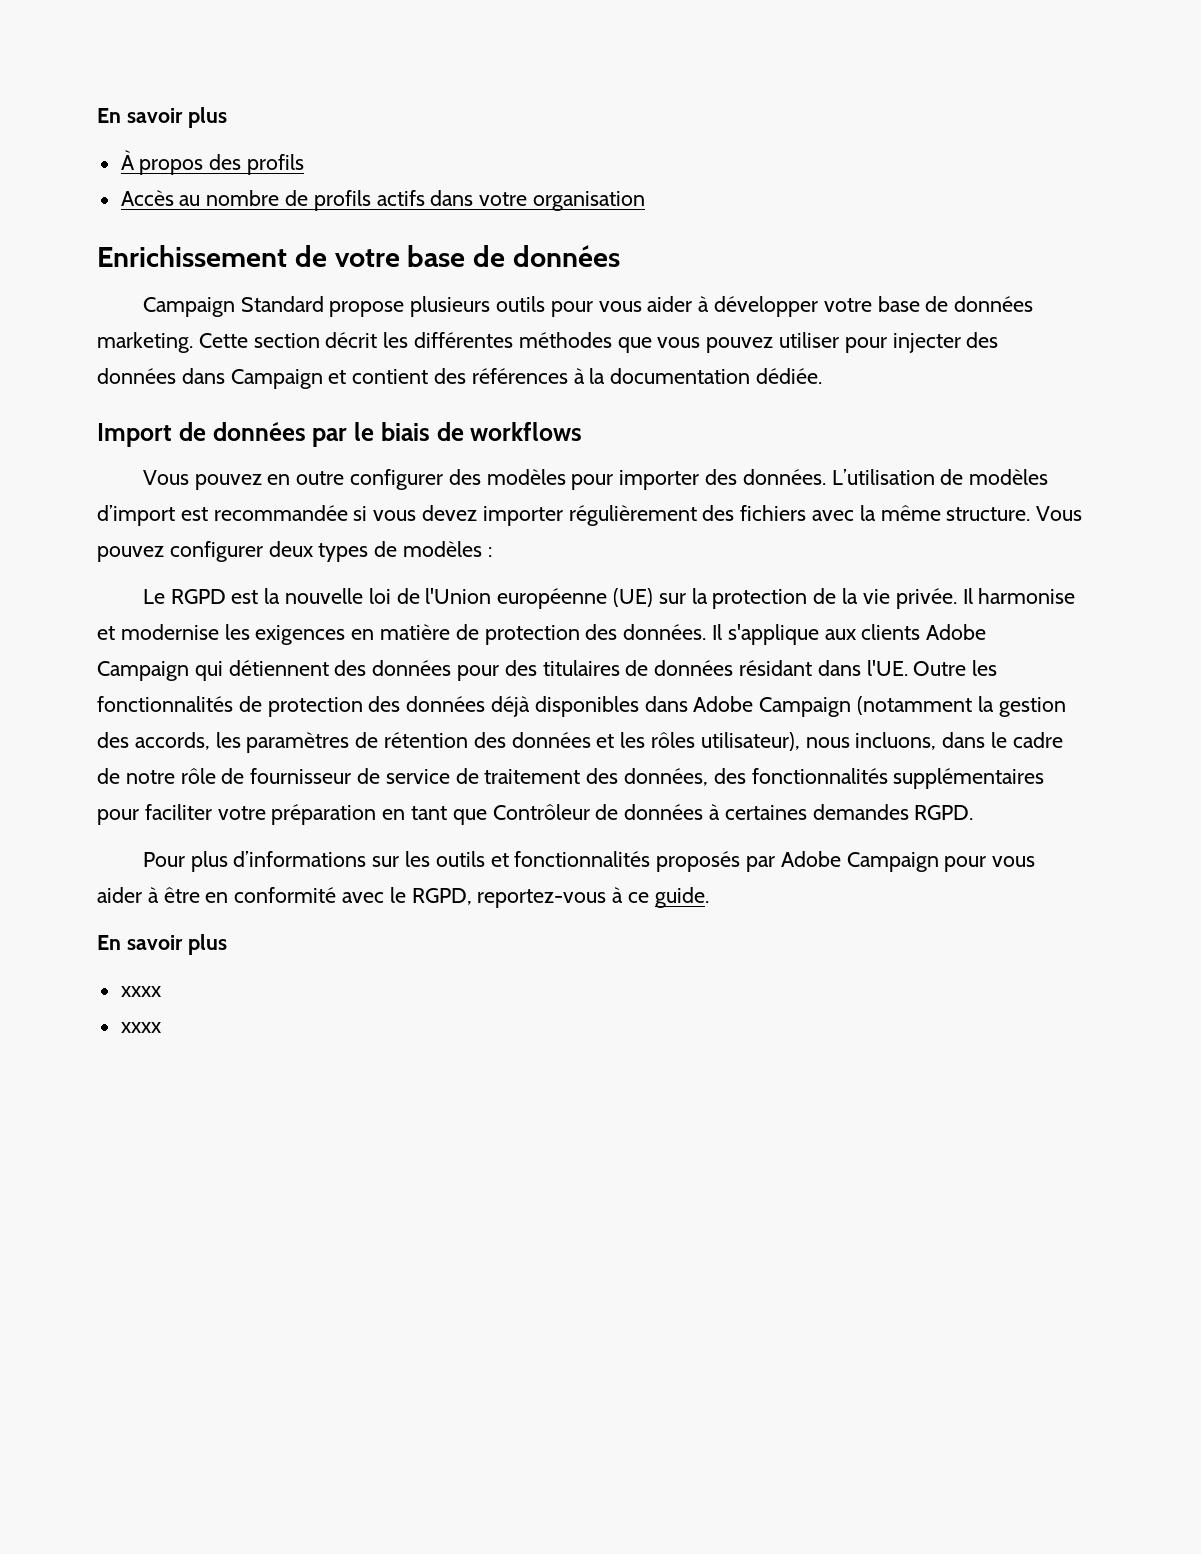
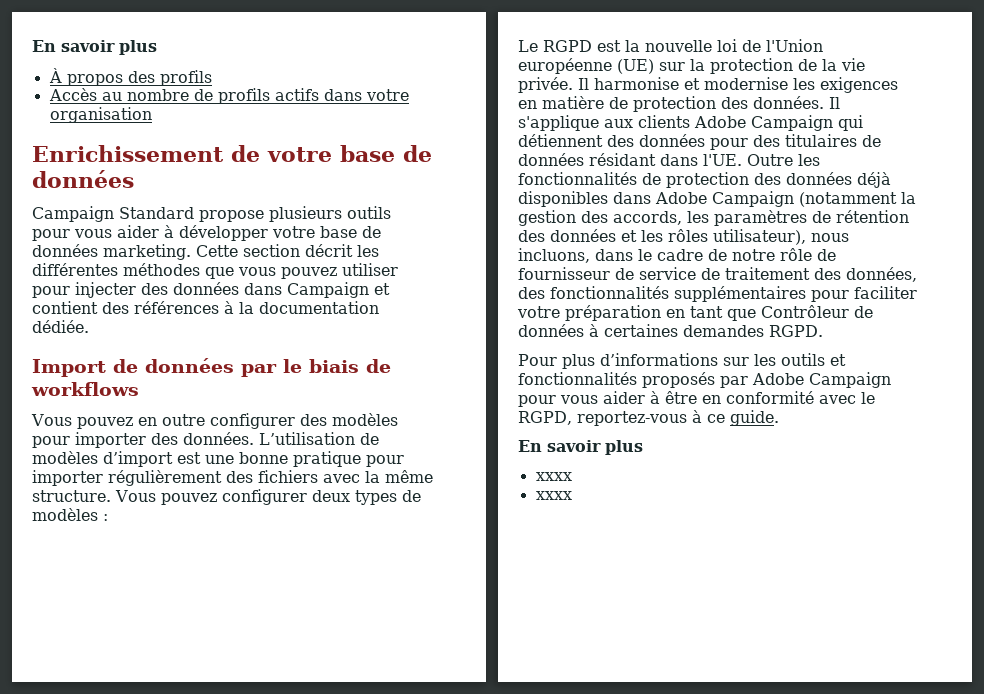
- L’utilisation de modèles d’import est recommandée si vous devez importer régulièrement des fichiers avec la même structure.
+ L’utilisation de modèles d’import est une bonne pratique pour importer régulièrement des fichiers avec la même structure.

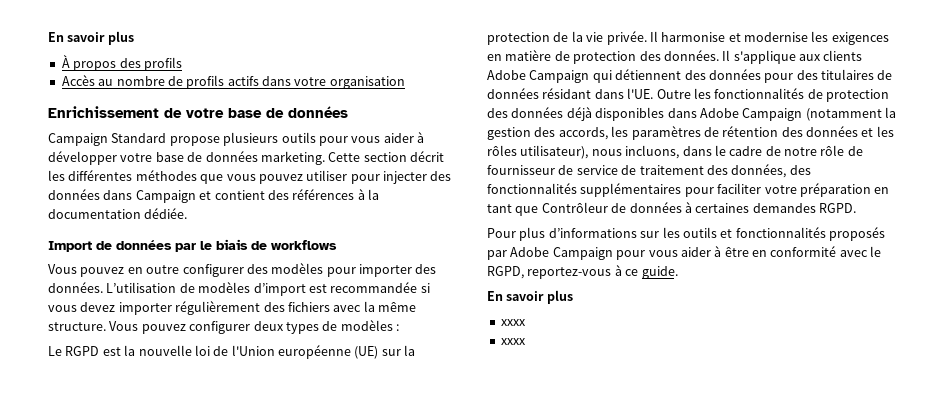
- L’utilisation de modèles d’import est une bonne pratique pour importer régulièrement des fichiers avec la même structure.
+ L’utilisation de modèles d’import est recommandée si vous devez importer régulièrement des fichiers avec la même structure.

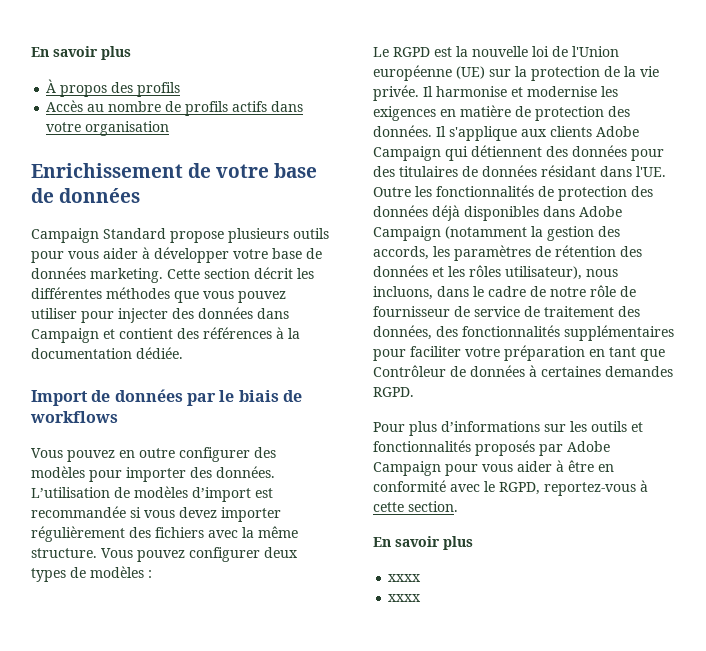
- Pour plus d’informations sur les outils et fonctionnalités proposés par Adobe Campaign pour vous aider à être en conformité avec le RGPD, reportez-vous à ce guide.
+ Pour plus d’informations sur les outils et fonctionnalités proposés par Adobe Campaign pour vous aider à être en conformité avec le RGPD, reportez-vous à cette section.

